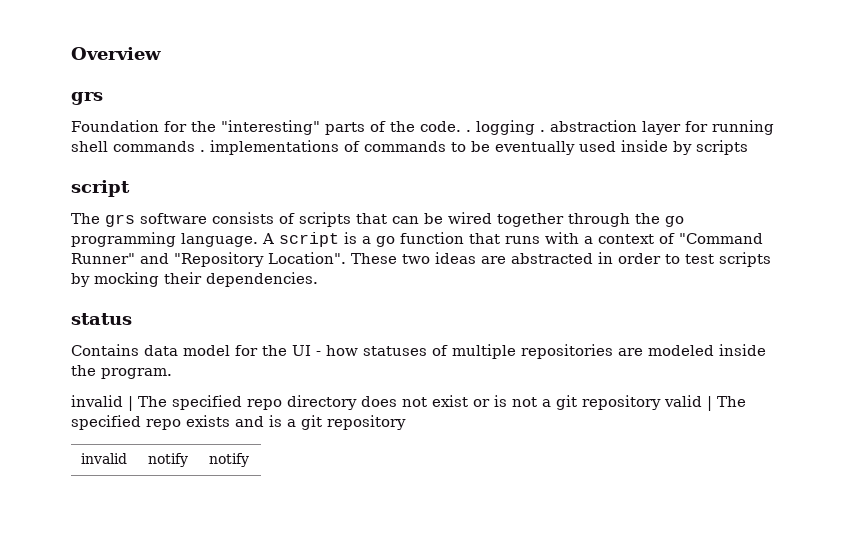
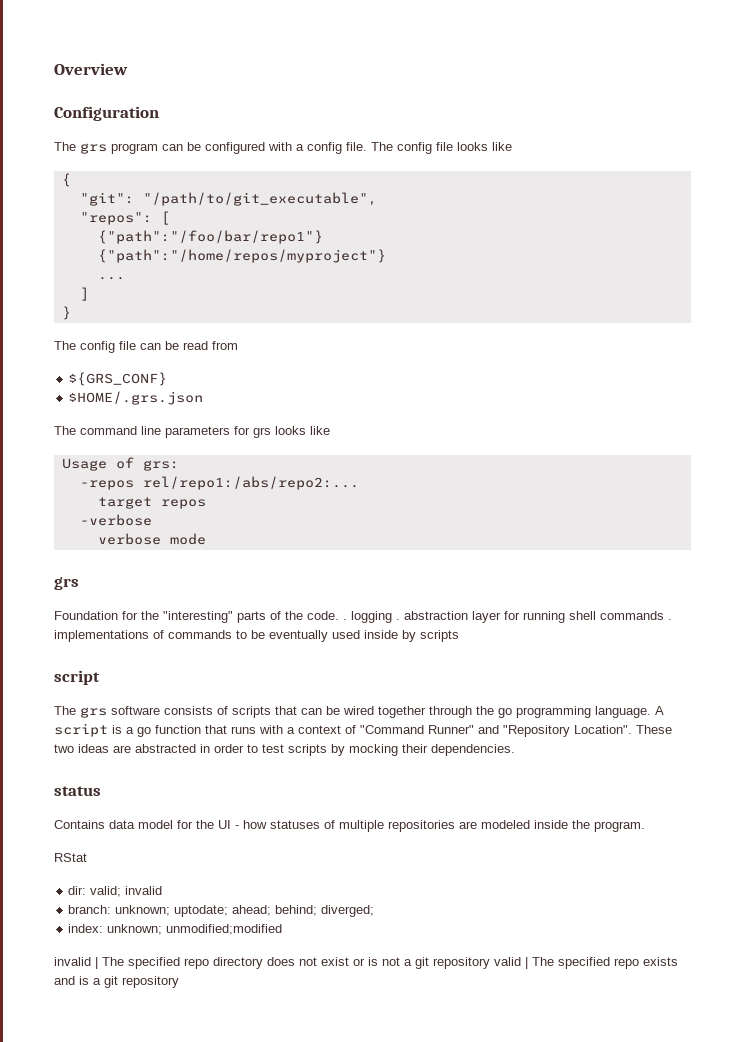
+ Configuration
+ The grs program can be configured with a config file. The config file looks like
+ {
+ "git": "/path/to/git_executable",
+ "repos": [
+ {"path":"/foo/bar/repo1"}
+ {"path":"/home/repos/myproject"}
+ ...
+ ]
+ }
+ The config file can be read from
+ ${GRS_CONF}
+ $HOME/.grs.json
+ The command line parameters for grs looks like
+ Usage of grs:
+ -repos rel/repo1:/abs/repo2:...
+ target repos
+ -verbose
+ verbose mode
+ RStat
+ dir: valid; invalid
+ branch: unknown; uptodate; ahead; behind; diverged;
+ index: unknown; unmodified;modified
- invalid | notify | notify

